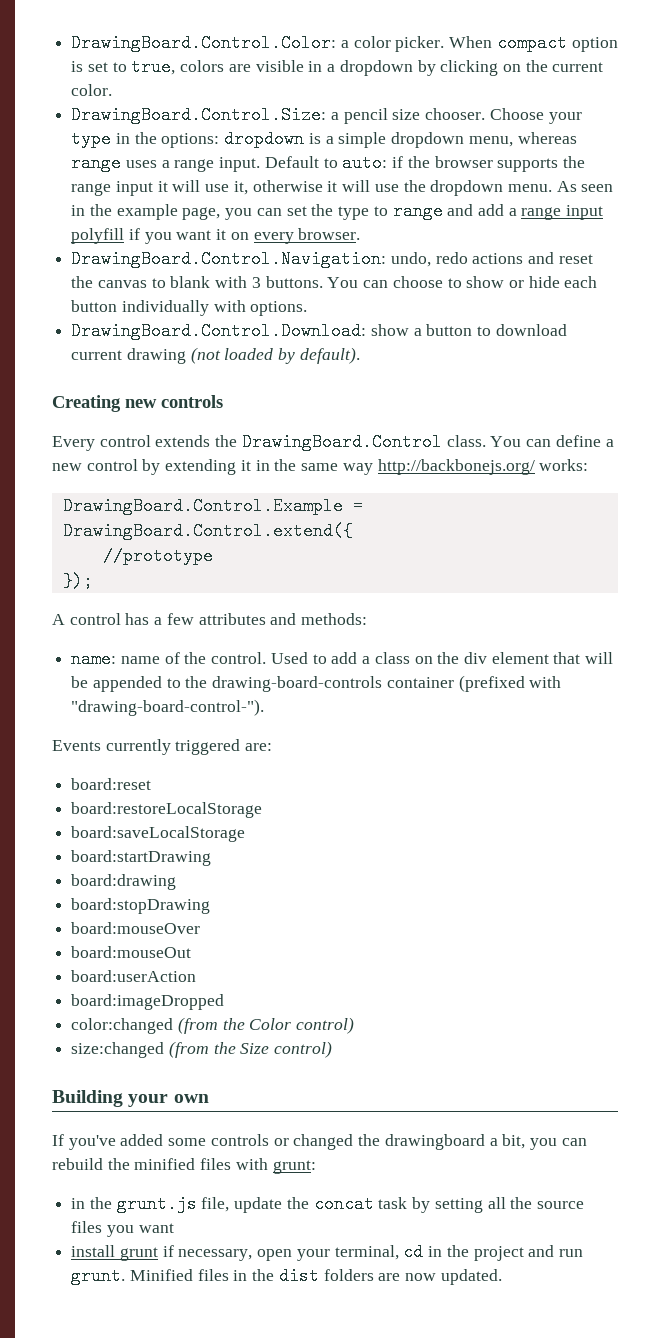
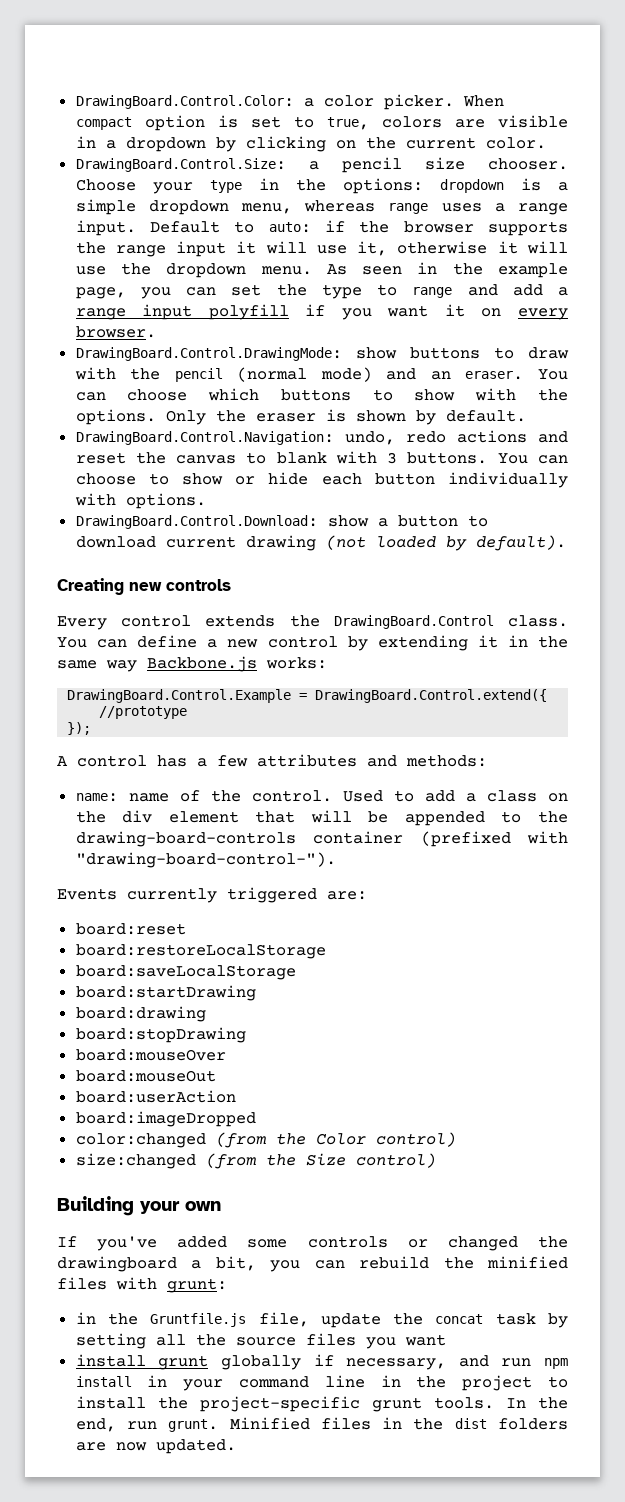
+ DrawingBoard.Control.DrawingMode: show buttons to draw with the pencil (normal mode) and an eraser. You can choose which buttons to show with the options. Only the eraser is shown by default.
- You can define a new control by extending it in the same way http://backbonejs.org/ works:
+ You can define a new control by extending it in the same way Backbone.js works:
- in the grunt.js file, update the concat task by setting all the source files you want
+ in the Gruntfile.js file, update the concat task by setting all the source files you want
- install grunt if necessary, open your terminal, cd in the project and run grunt.
+ install grunt globally if necessary, and run npm install in your command line in the project to install the project-specific grunt tools. In the end, run grunt.

